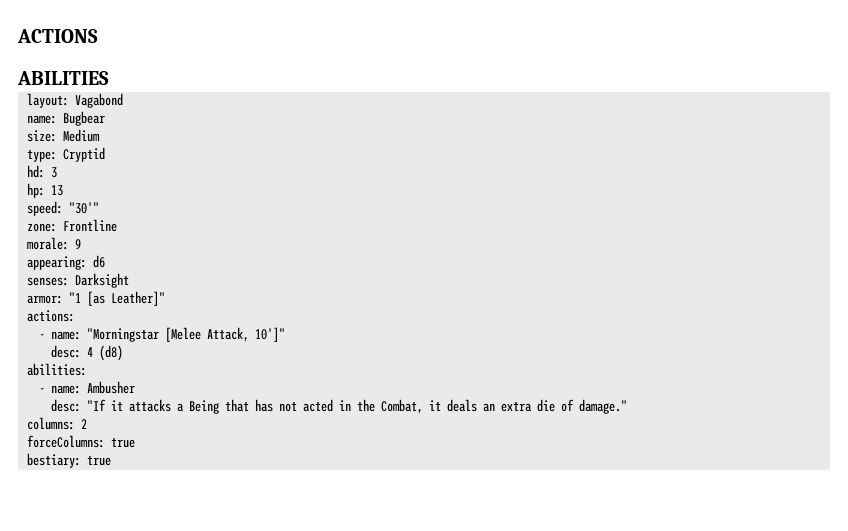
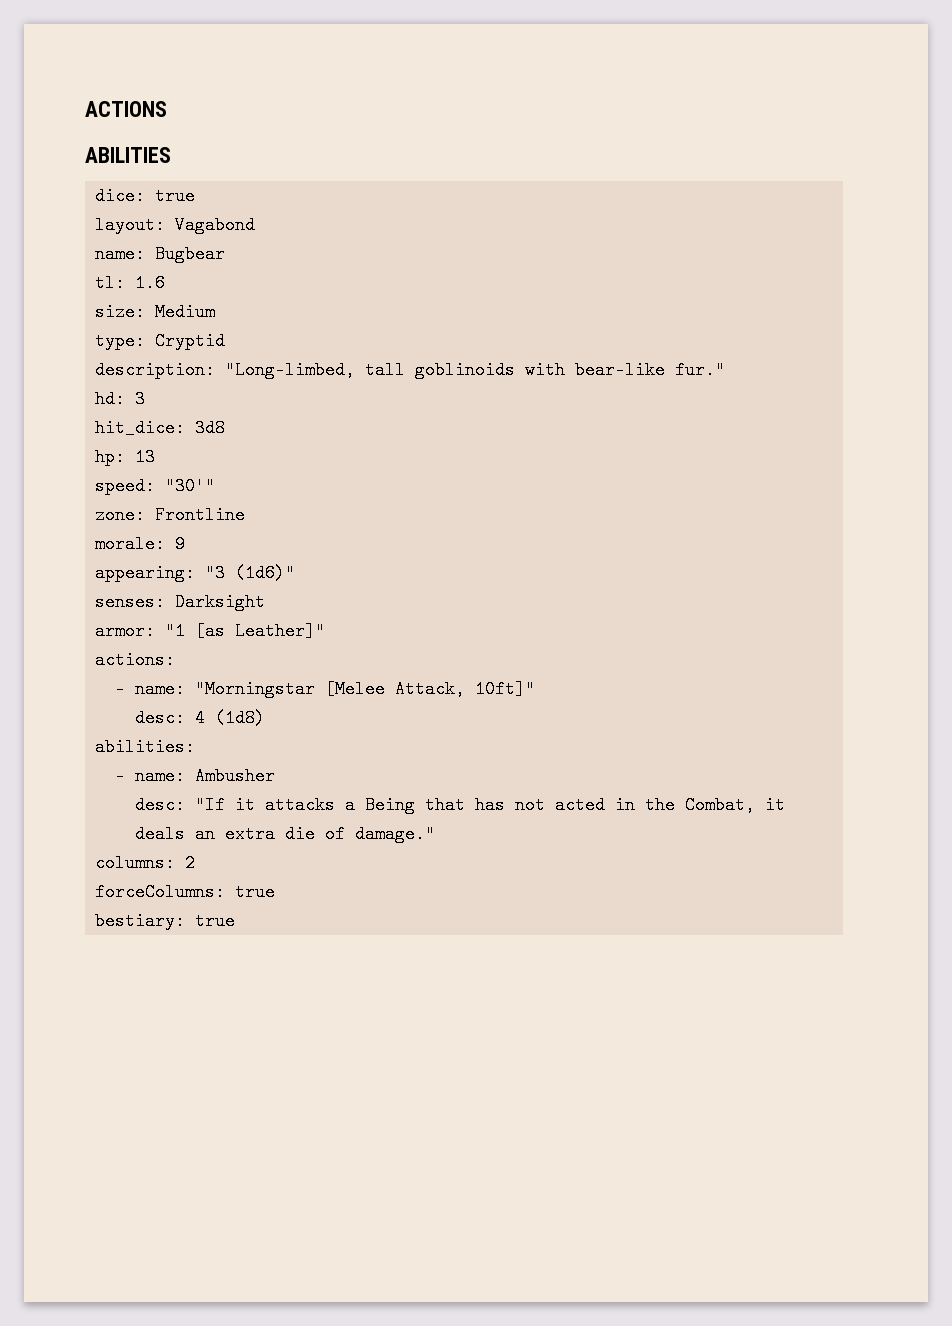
+ dice: true
+ tl: 1.6
+ description: "Long-limbed, tall goblinoids with bear-like fur."
+ hit_dice: 3d8
- appearing: d6
+ appearing: "3 (1d6)"
- - name: "Morningstar [Melee Attack, 10']"
+ - name: "Morningstar [Melee Attack, 10ft]"
- desc: 4 (d8)
+ desc: 4 (1d8)

